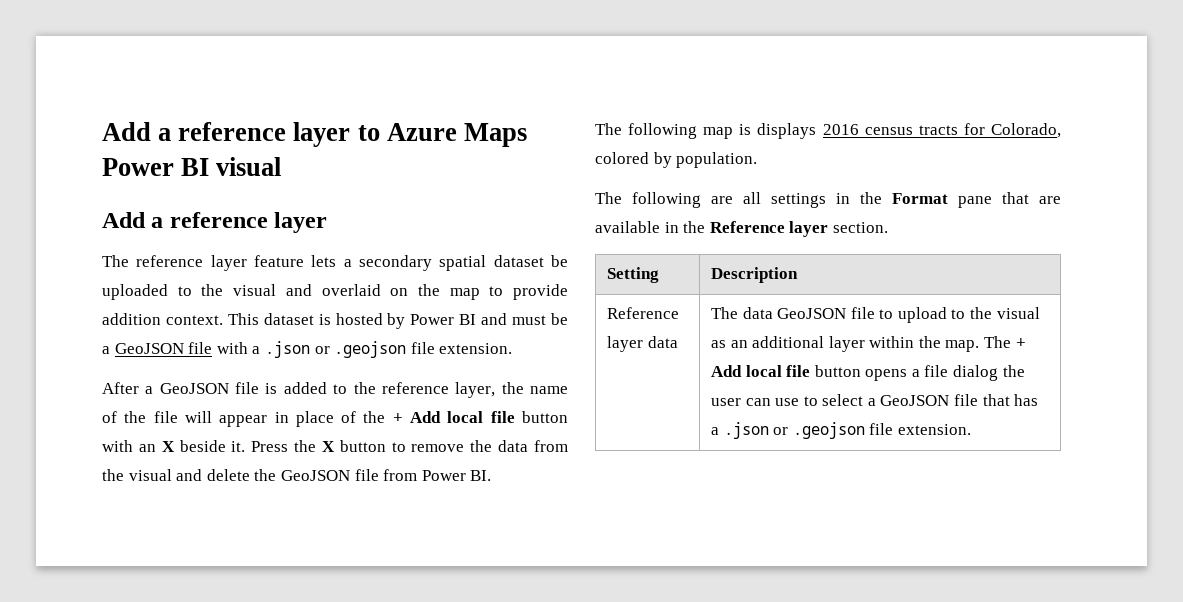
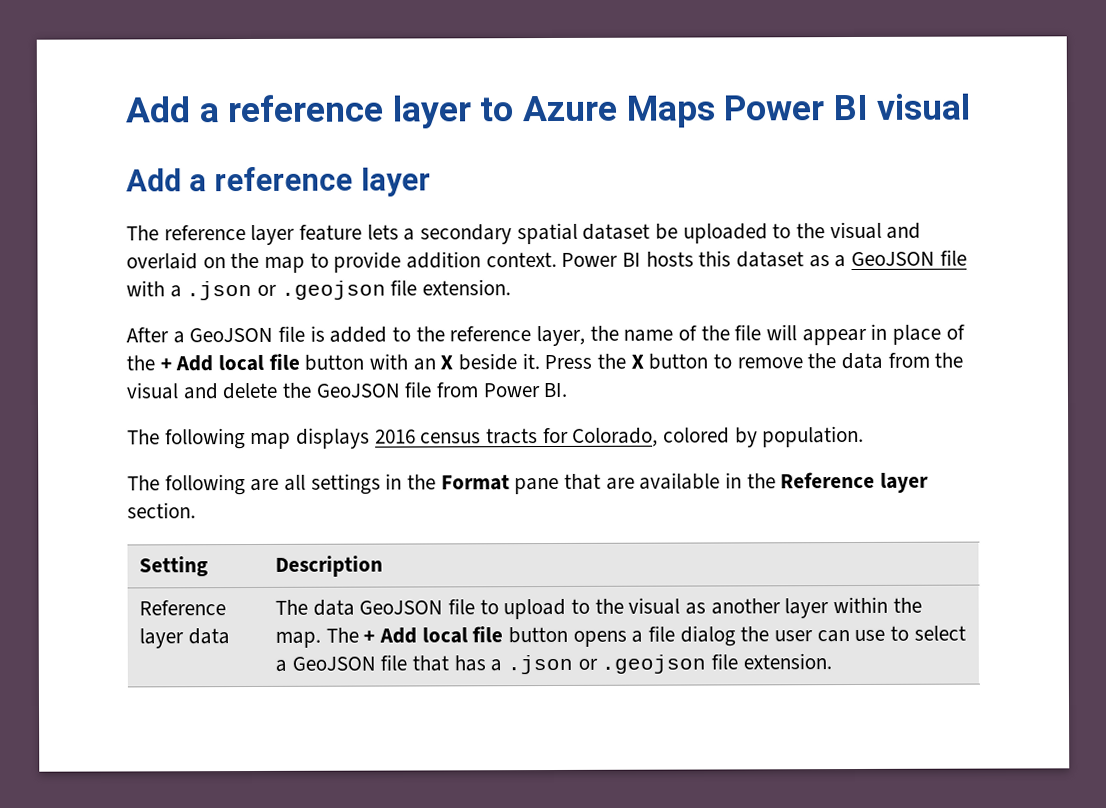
- This dataset is hosted by Power BI and must be a GeoJSON file with a .json or .geojson file extension.
+ Power BI hosts this dataset as a GeoJSON file with a .json or .geojson file extension.
- The following map is displays 2016 census tracts for Colorado, colored by population.
+ The following map displays 2016 census tracts for Colorado, colored by population.
- The data GeoJSON file to upload to the visual as an additional layer within the map.
+ The data GeoJSON file to upload to the visual as another layer within the map.

